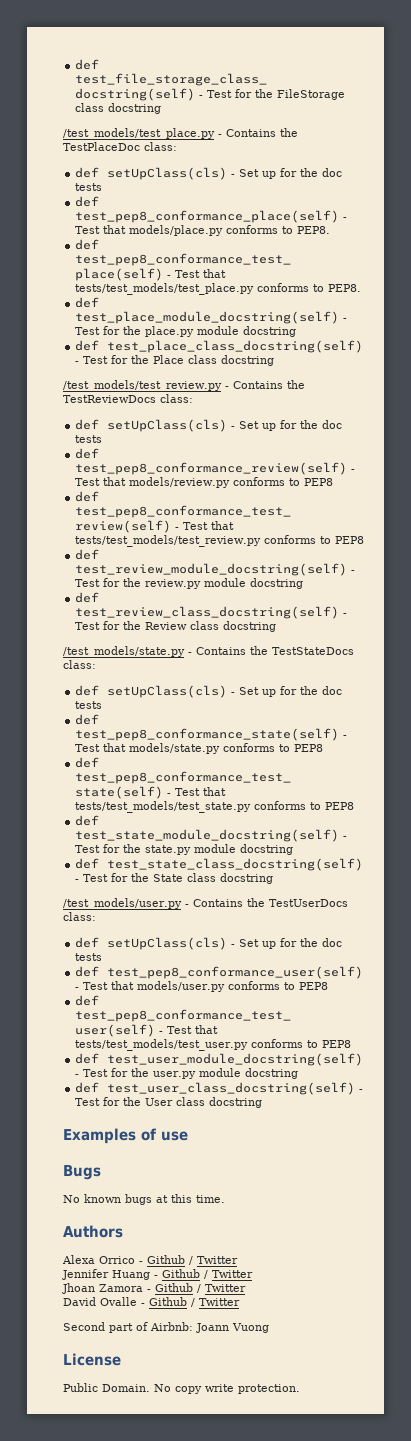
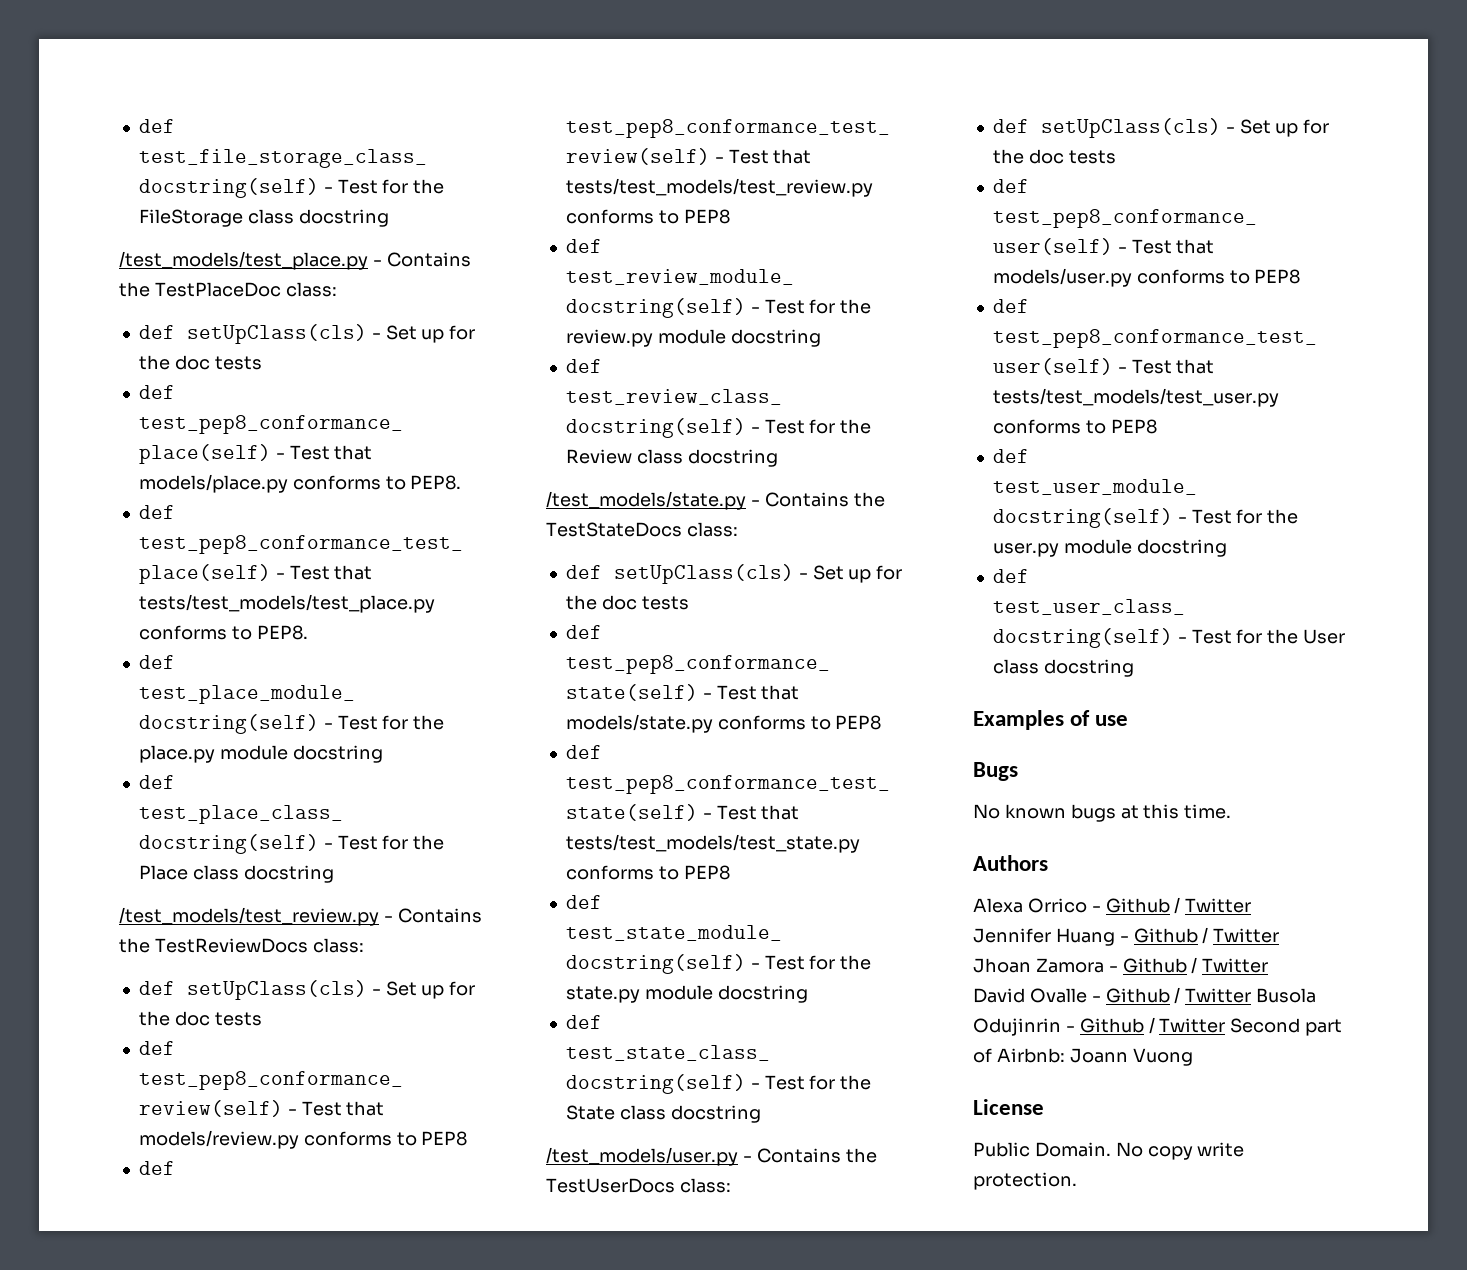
- David Ovalle - Github / Twitter
- Second part of Airbnb: Joann Vuong
+ David Ovalle - Github / Twitter Busola Odujinrin - Github / Twitter Second part of Airbnb: Joann Vuong

